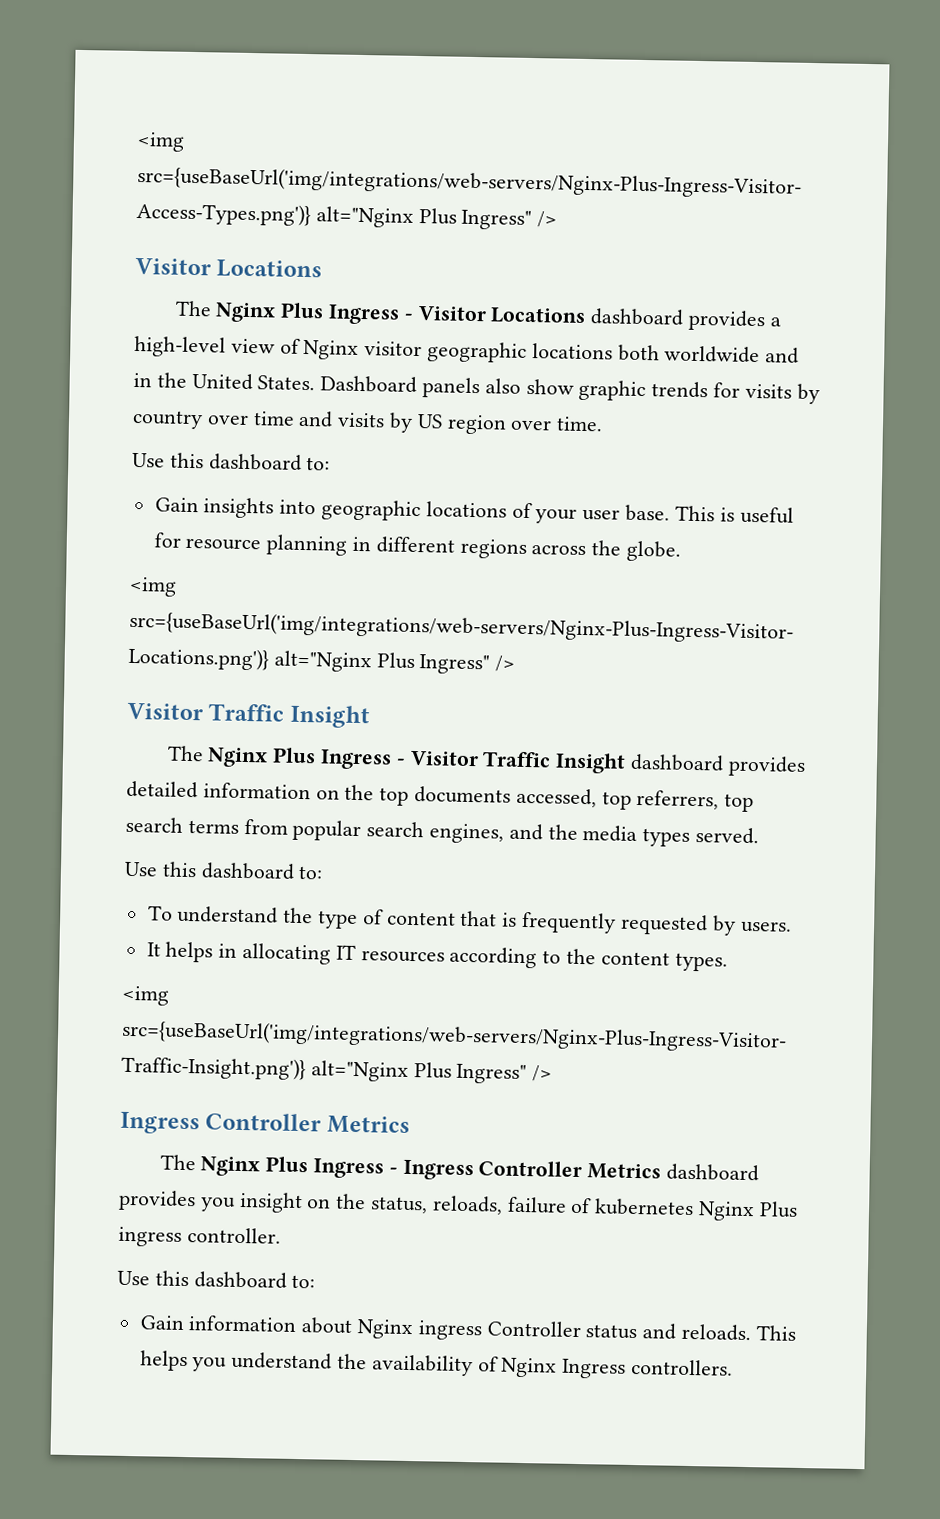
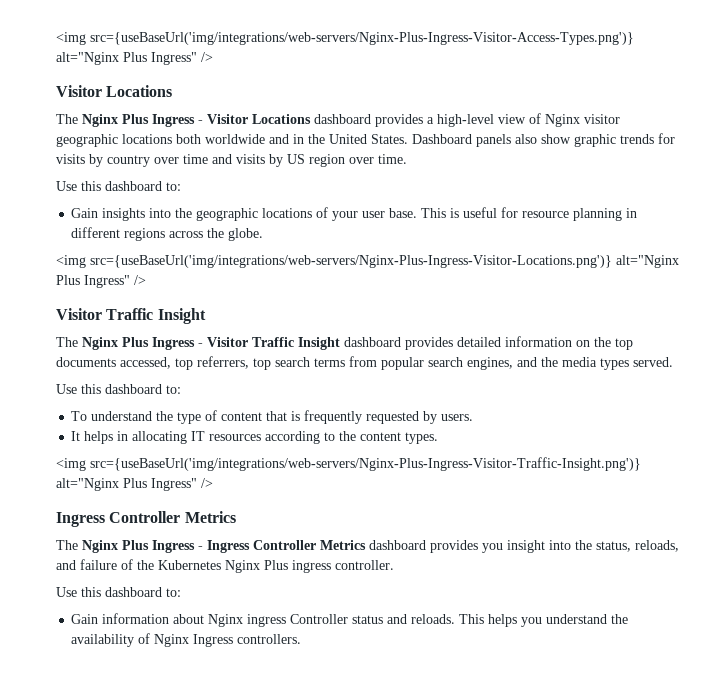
- Gain insights into geographic locations of your user base.
+ Gain insights into the geographic locations of your user base.
- The Nginx Plus Ingress - Ingress Controller Metrics dashboard provides you insight on the status, reloads, failure of kubernetes Nginx Plus ingress controller.
+ The Nginx Plus Ingress - Ingress Controller Metrics dashboard provides you insight into the status, reloads, and failure of the Kubernetes Nginx Plus ingress controller.

